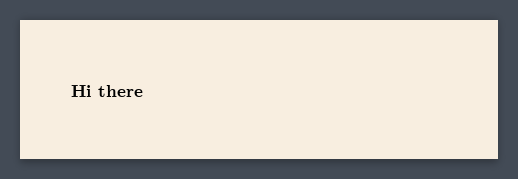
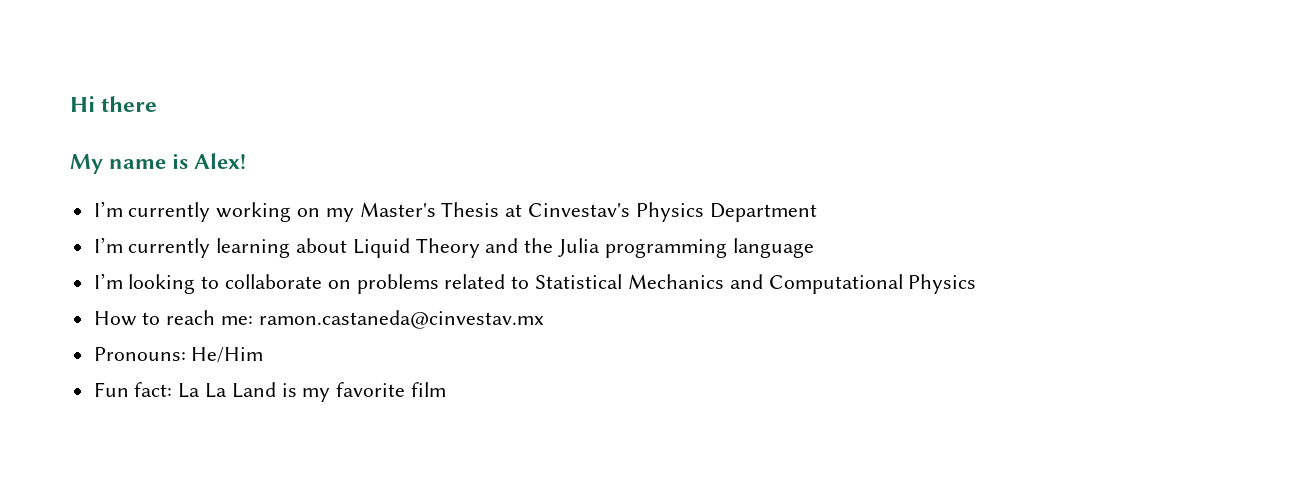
+ My name is Alex!
+ I’m currently working on my Master's Thesis at Cinvestav's Physics Department
+ I’m currently learning about Liquid Theory and the Julia programming language
+ I’m looking to collaborate on problems related to Statistical Mechanics and Computational Physics
+ How to reach me: ramon.castaneda@cinvestav.mx
+ Pronouns: He/Him
+ Fun fact: La La Land is my favorite film

